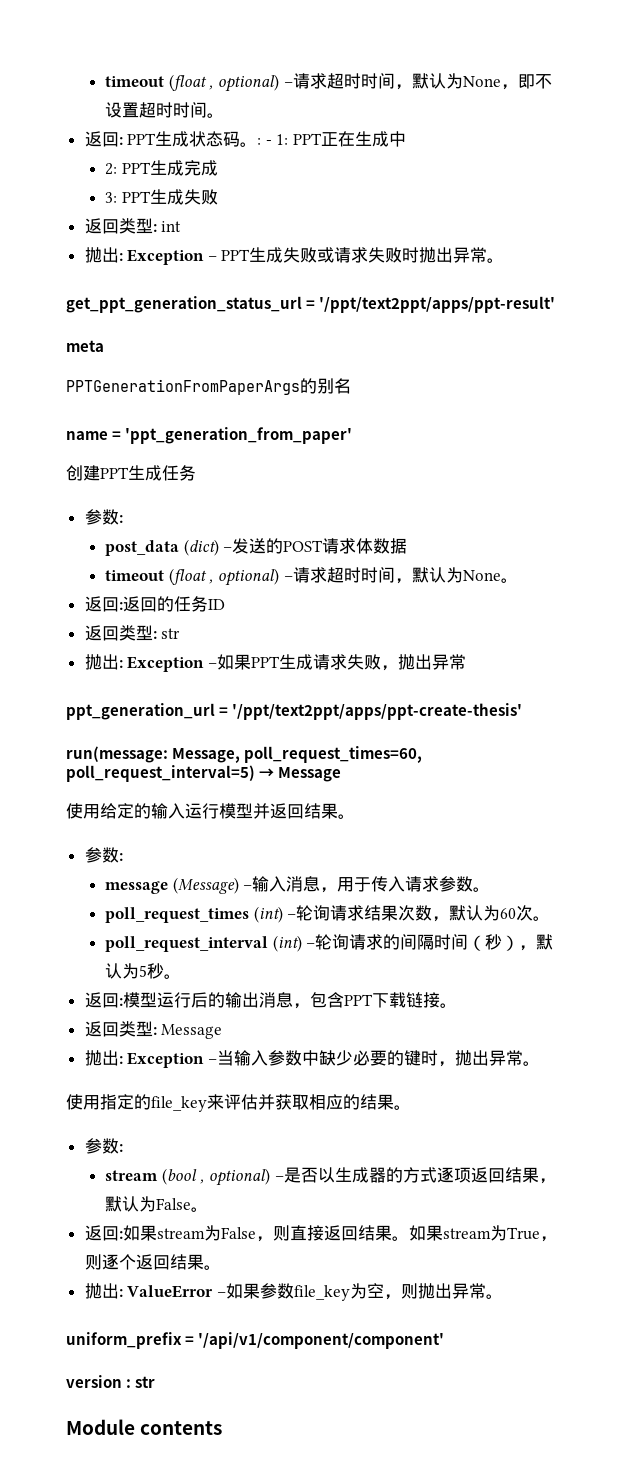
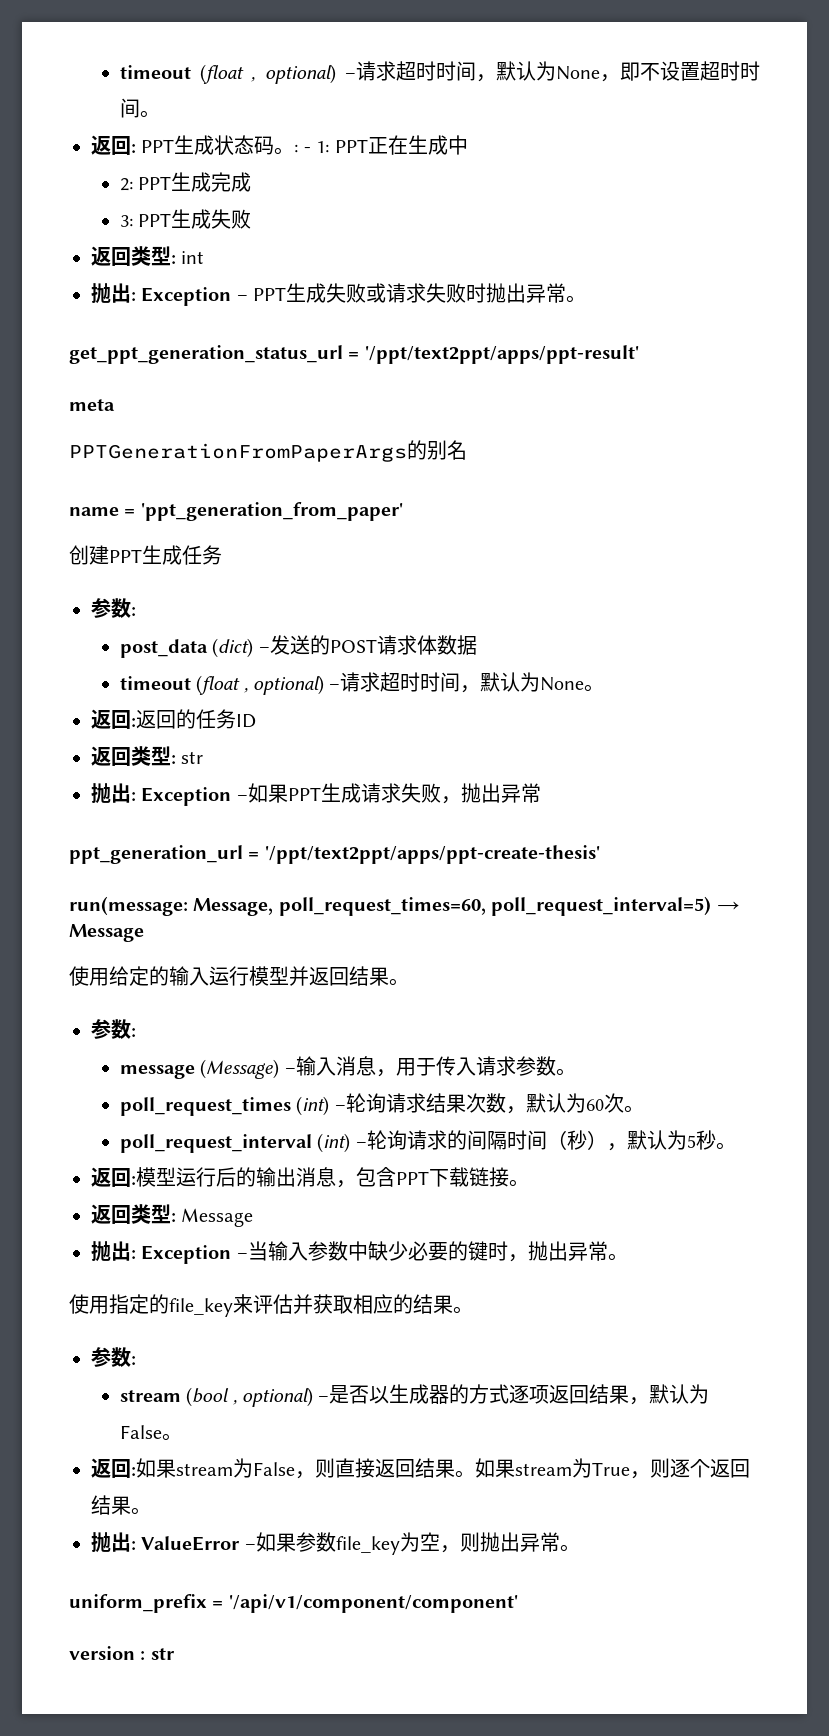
- Module contents

